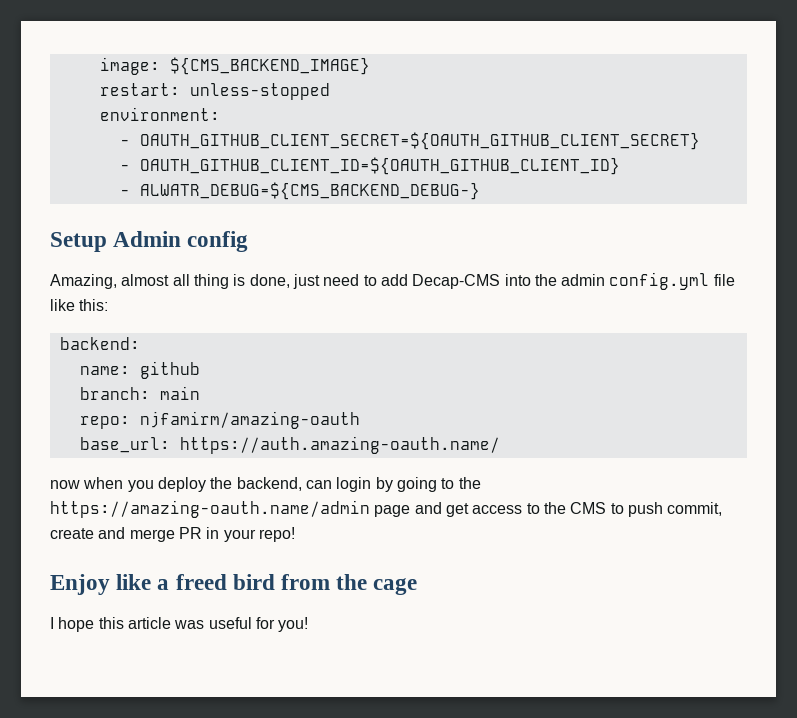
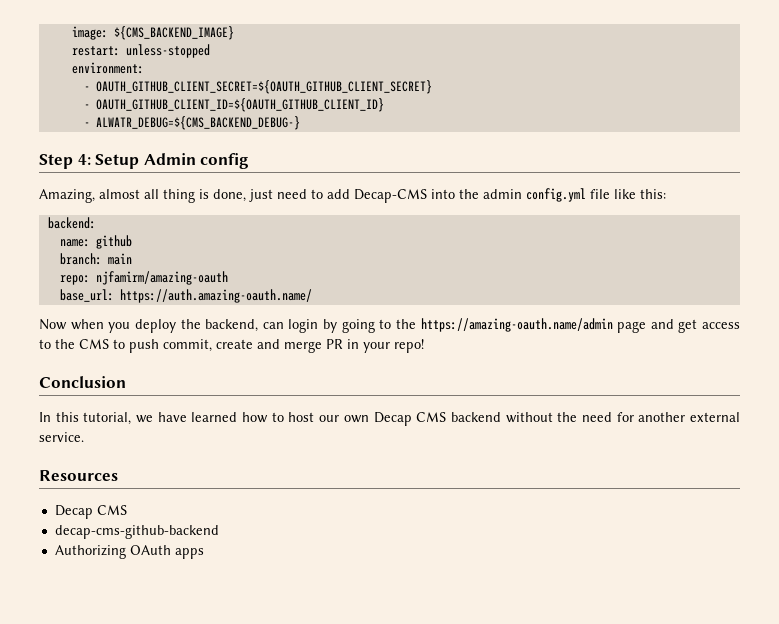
- Setup Admin config
+ Step 4: Setup Admin config
- now when you deploy the backend, can login by going to the https://amazing-oauth.name/admin page and get access to the CMS to push commit, create and merge PR in your repo!
+ Now when you deploy the backend, can login by going to the https://amazing-oauth.name/admin page and get access to the CMS to push commit, create and merge PR in your repo!
- Enjoy like a freed bird from the cage
- I hope this article was useful for you!
+ Conclusion
+ In this tutorial, we have learned how to host our own Decap CMS backend without the need for another external service.
+ Resources
+ Decap CMS
+ decap-cms-github-backend
+ Authorizing OAuth apps

